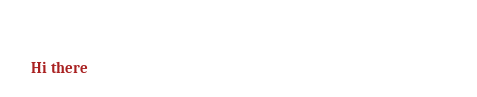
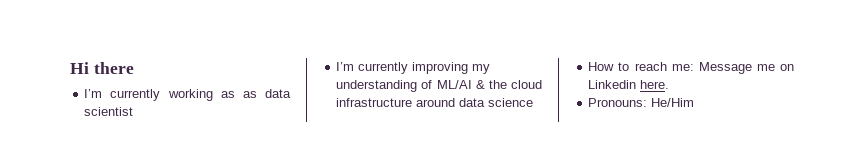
+ I’m currently working as as data scientist
+ I’m currently improving my understanding of ML/AI & the cloud infrastructure around data science
+ How to reach me: Message me on Linkedin here.
+ Pronouns: He/Him

